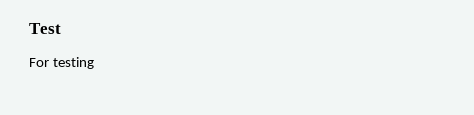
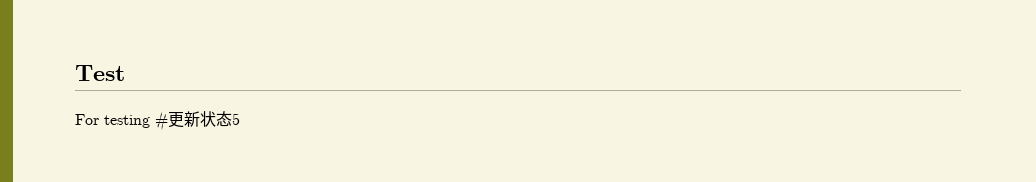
- For testing
+ For testing #更新状态5

